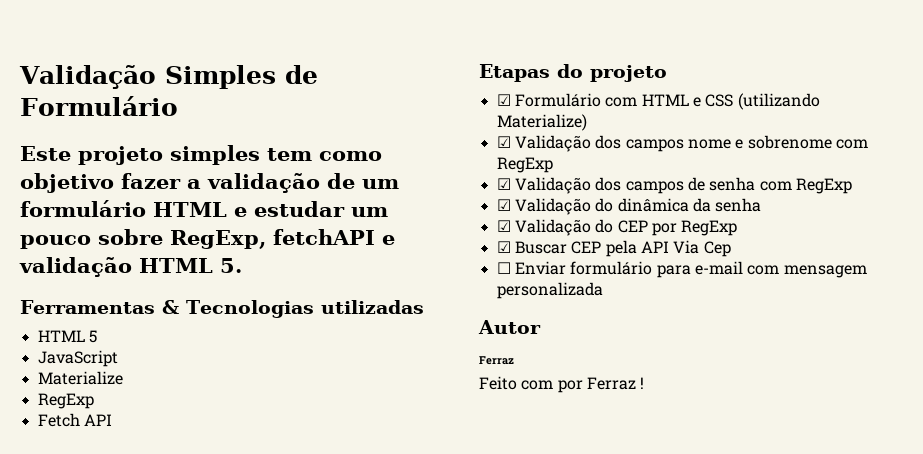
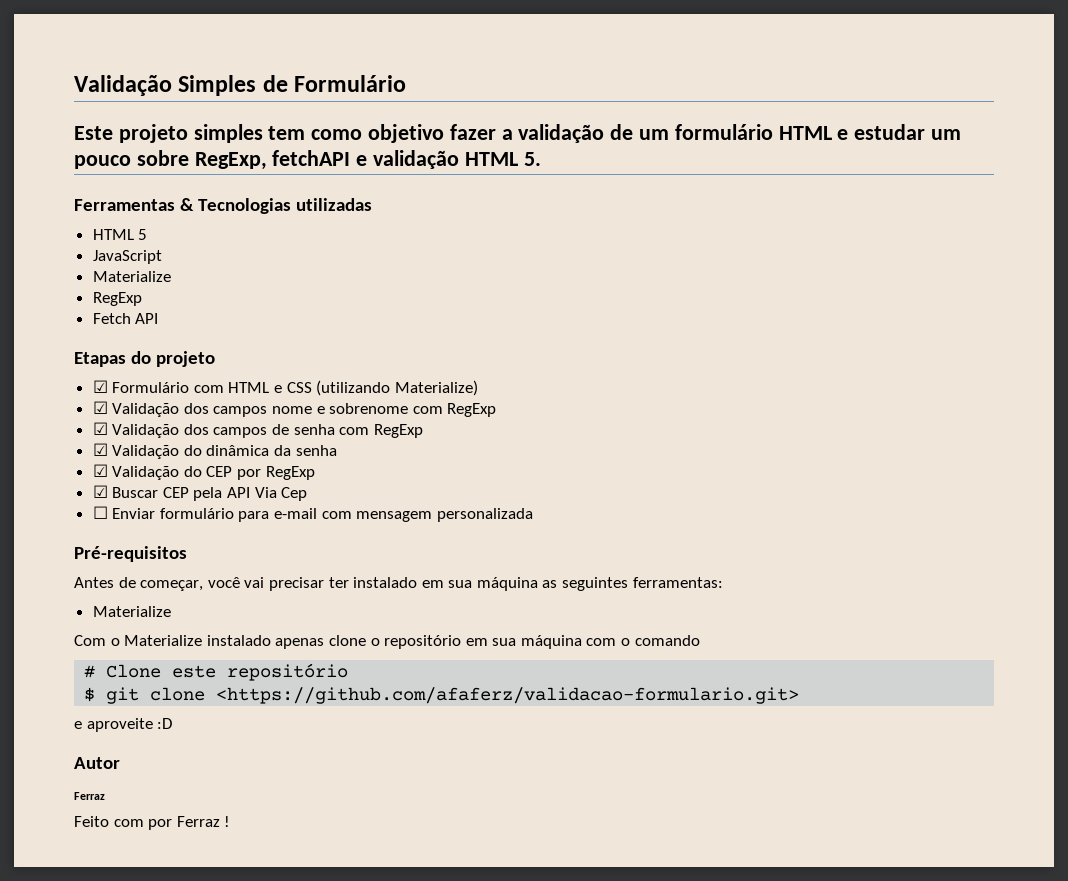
+ Pré-requisitos
+ Antes de começar, você vai precisar ter instalado em sua máquina as seguintes ferramentas:
+ Materialize
+ Com o Materialize instalado apenas clone o repositório em sua máquina com o comando
+ # Clone este repositório
+ $ git clone <https://github.com/afaferz/validacao-formulario.git>
+ e aproveite :D

